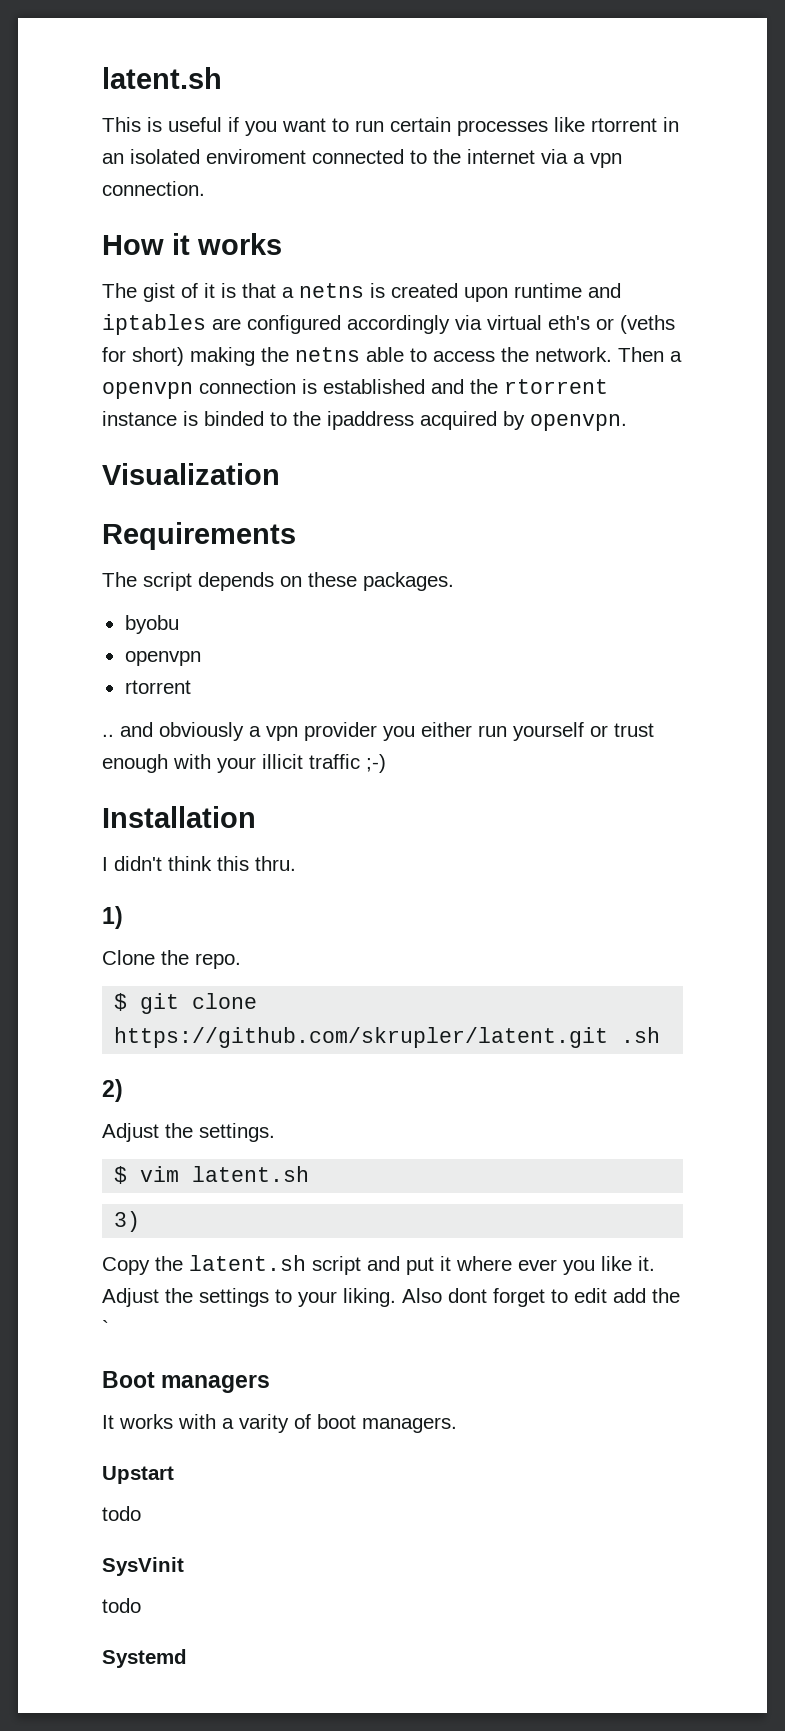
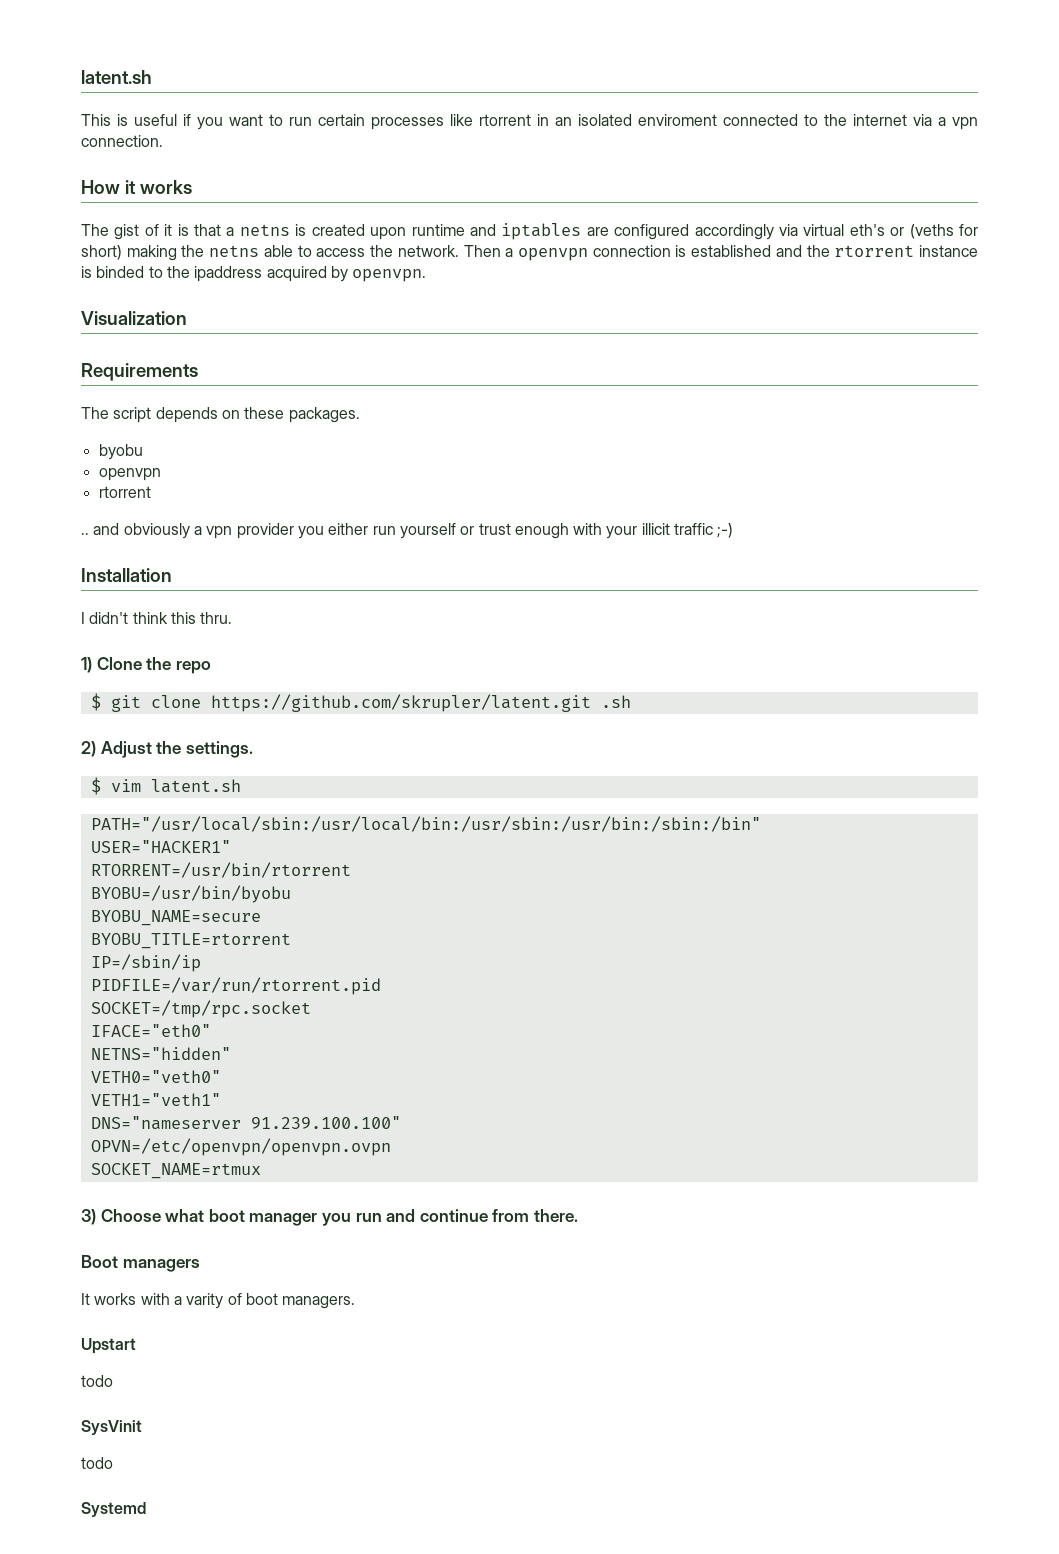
- 1)
- Clone the repo.
+ 1) Clone the repo
- 2)
- Adjust the settings.
+ 2) Adjust the settings.
- 3)
- Copy the latent.sh script and put it where ever you like it. Adjust the settings to your liking. Also dont forget to edit add the `
+ PATH="/usr/local/sbin:/usr/local/bin:/usr/sbin:/usr/bin:/sbin:/bin"
+ USER="HACKER1"
+ RTORRENT=/usr/bin/rtorrent
+ BYOBU=/usr/bin/byobu
+ BYOBU_NAME=secure
+ BYOBU_TITLE=rtorrent
+ IP=/sbin/ip
+ PIDFILE=/var/run/rtorrent.pid
+ SOCKET=/tmp/rpc.socket
+ IFACE="eth0"
+ NETNS="hidden"
+ VETH0="veth0"
+ VETH1="veth1"
+ DNS="nameserver 91.239.100.100"
+ OPVN=/etc/openvpn/openvpn.ovpn
+ SOCKET_NAME=rtmux
+ 3) Choose what boot manager you run and continue from there.

